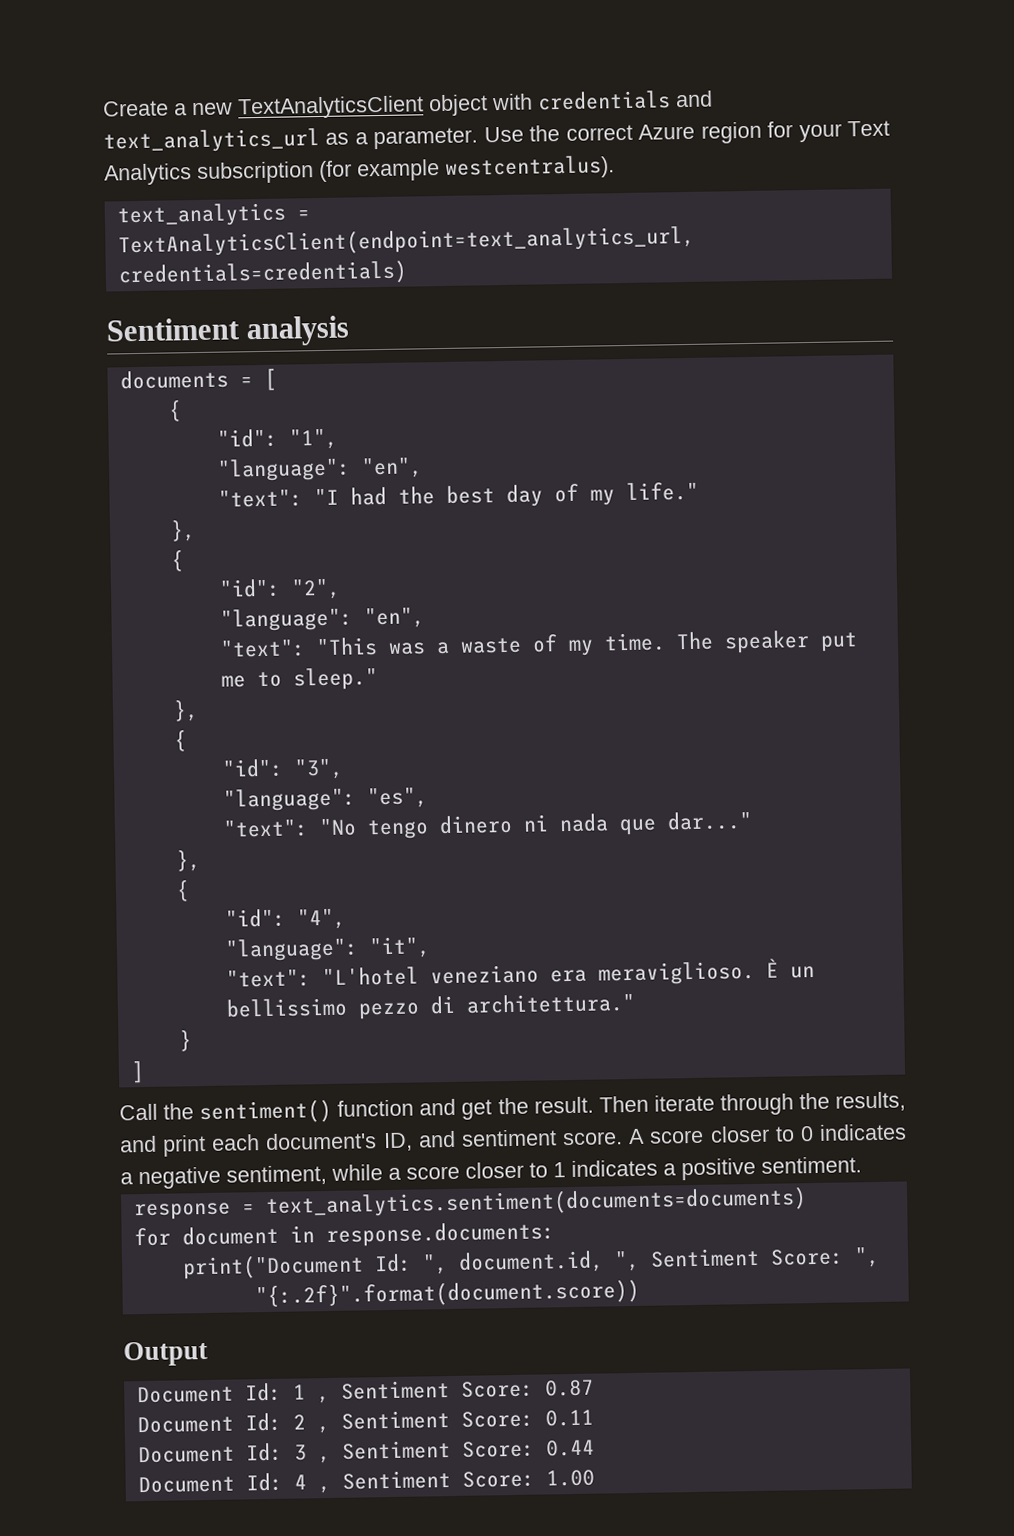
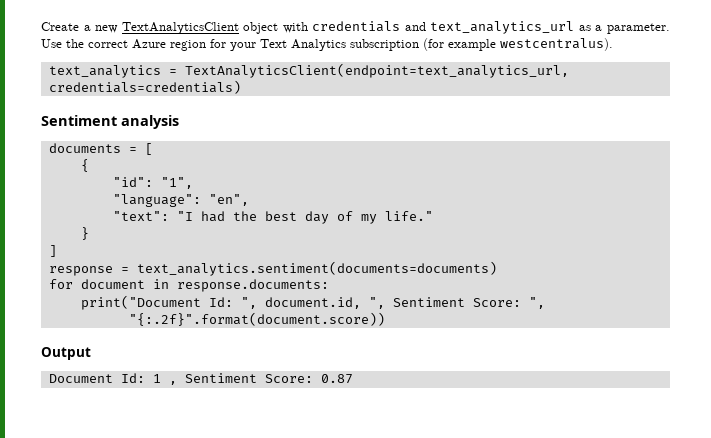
  "text": "I had the best day of my life."
- },
- {
- "id": "2",
- "language": "en",
- "text": "This was a waste of my time. The speaker put me to sleep."
- },
- {
- "id": "3",
- "language": "es",
- "text": "No tengo dinero ni nada que dar..."
- },
- {
- "id": "4",
- "language": "it",
- "text": "L'hotel veneziano era meraviglioso. È un bellissimo pezzo di architettura."
  }
  ]
- Call the sentiment() function and get the result. Then iterate through the results, and print each document's ID, and sentiment score. A score closer to 0 indicates a negative sentiment, while a score closer to 1 indicates a positive sentiment.
- Document Id: 2 , Sentiment Score: 0.11
- Document Id: 3 , Sentiment Score: 0.44
- Document Id: 4 , Sentiment Score: 1.00

